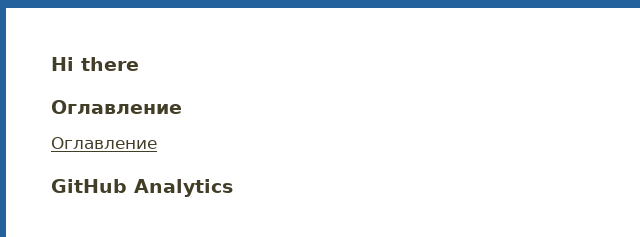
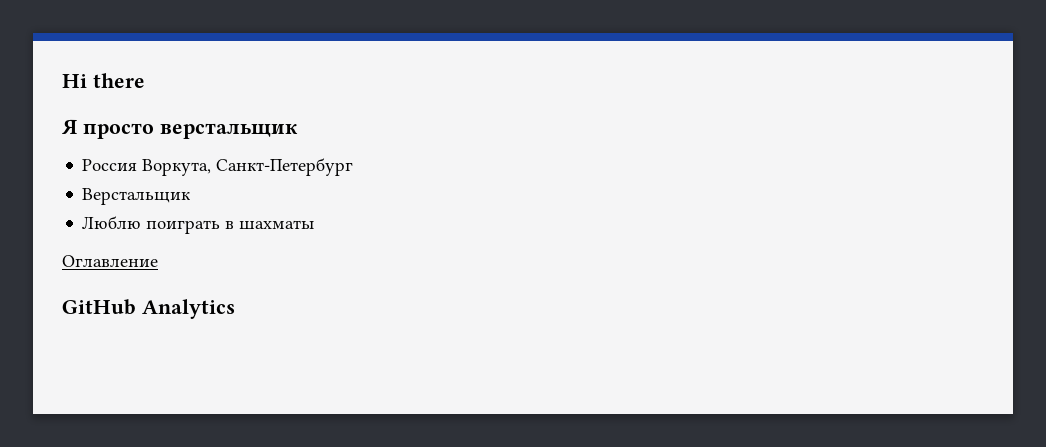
  Hi there
- Оглавление
+ Я просто верстальщик
+ Россия Воркута, Санкт-Петербург
+ Верстальщик
+ Люблю поиграть в шахматы

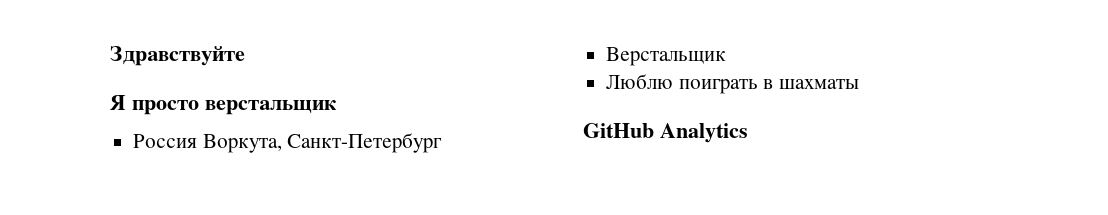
- Hi there
+ Здравствуйте
- Оглавление

